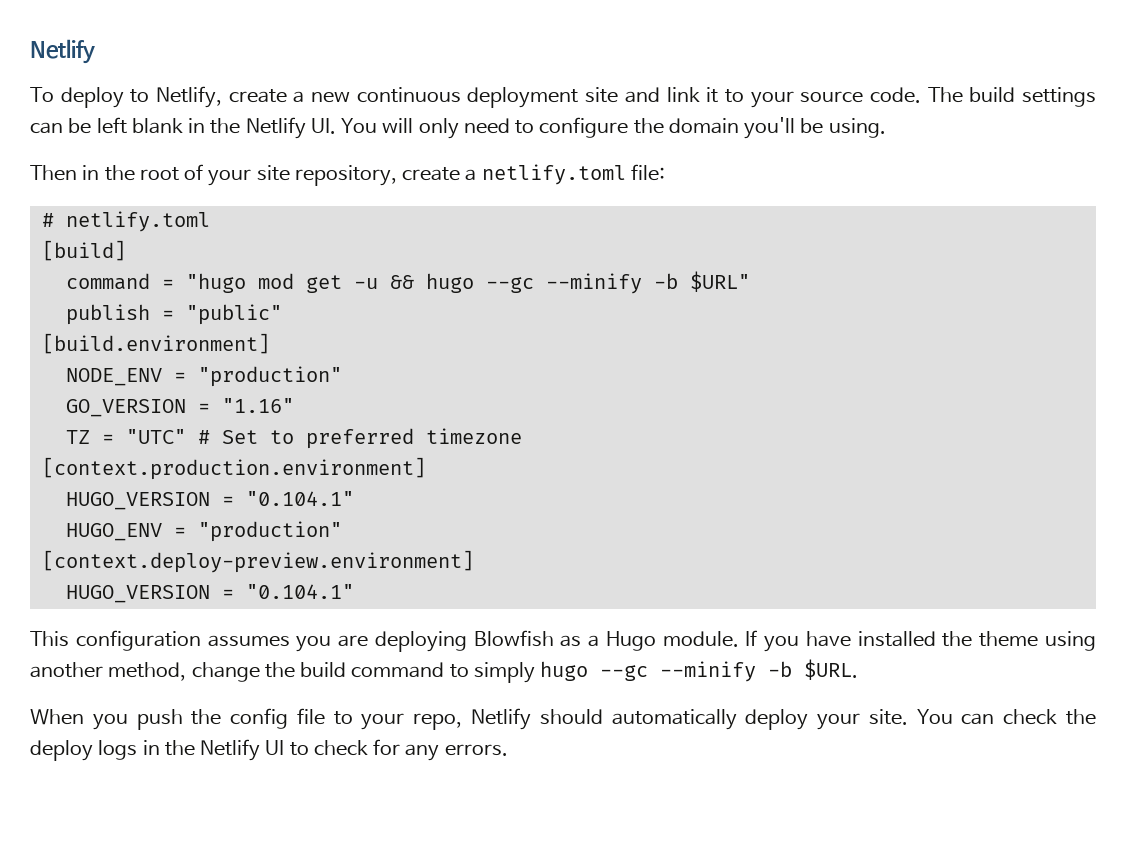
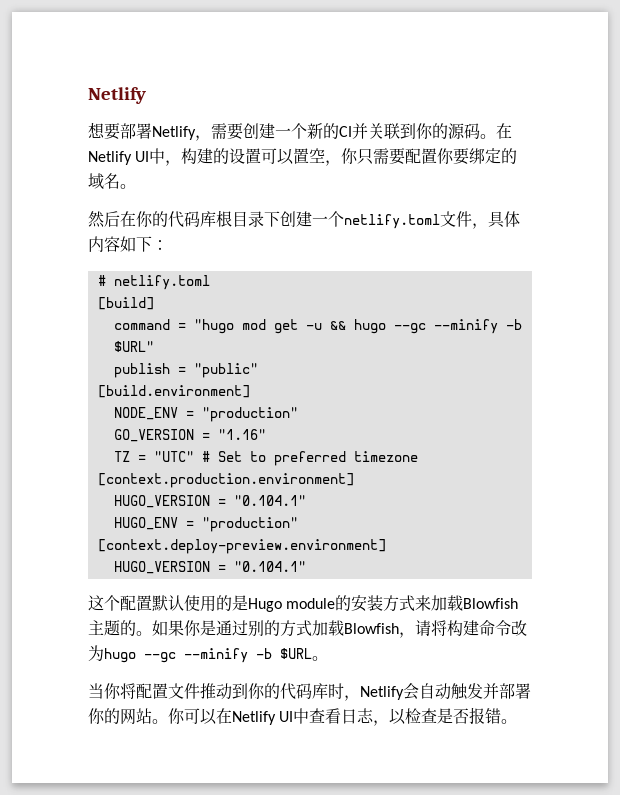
- To deploy to Netlify, create a new continuous deployment site and link it to your source code. The build settings can be left blank in the Netlify UI. You will only need to configure the domain you'll be using.
- Then in the root of your site repository, create a netlify.toml file:
+ 想要部署Netlify，需要创建一个新的CI并关联到你的源码。在Netlify UI中，构建的设置可以置空，你只需要配置你要绑定的域名。
+ 然后在你的代码库根目录下创建一个netlify.toml文件，具体内容如下：
- This configuration assumes you are deploying Blowfish as a Hugo module. If you have installed the theme using another method, change the build command to simply hugo --gc --minify -b $URL.
- When you push the config file to your repo, Netlify should automatically deploy your site. You can check the deploy logs in the Netlify UI to check for any errors.
+ 这个配置默认使用的是Hugo module的安装方式来加载Blowfish主题的。如果你是通过别的方式加载Blowfish，请将构建命令改为hugo --gc --minify -b $URL。
+ 当你将配置文件推动到你的代码库时，Netlify会自动触发并部署你的网站。你可以在Netlify UI中查看日志，以检查是否报错。

